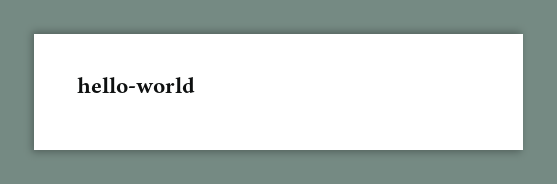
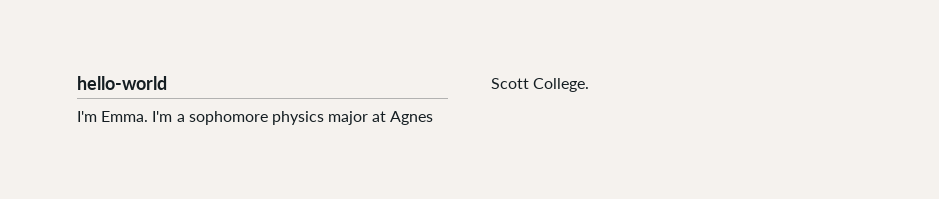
+ I'm Emma. I'm a sophomore physics major at Agnes Scott College.

